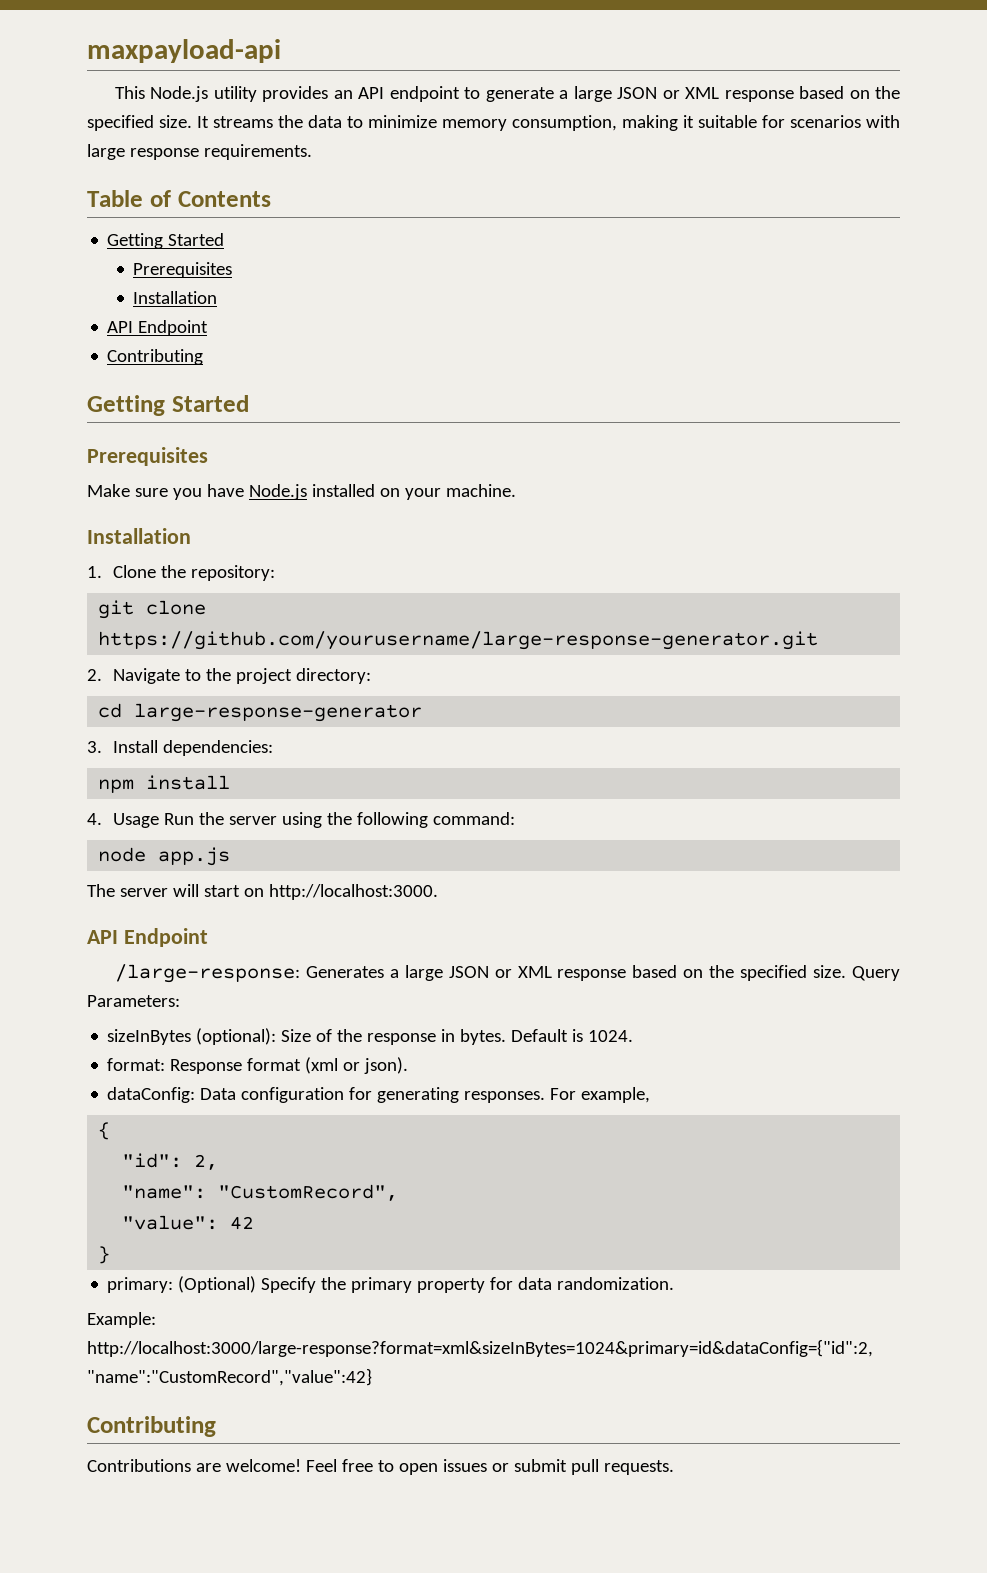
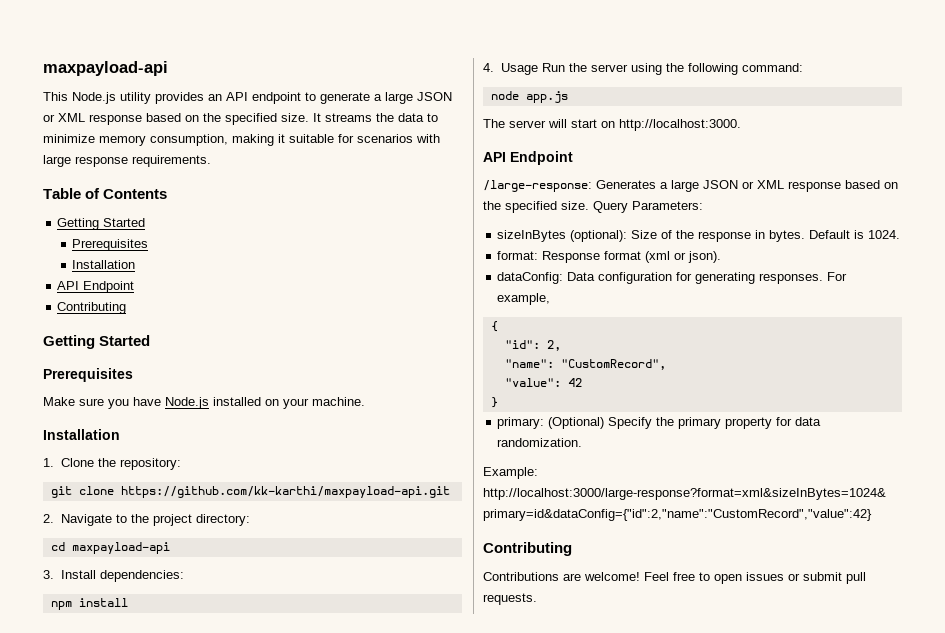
- git clone https://github.com/yourusername/large-response-generator.git
+ git clone https://github.com/kk-karthi/maxpayload-api.git
- cd large-response-generator
+ cd maxpayload-api

